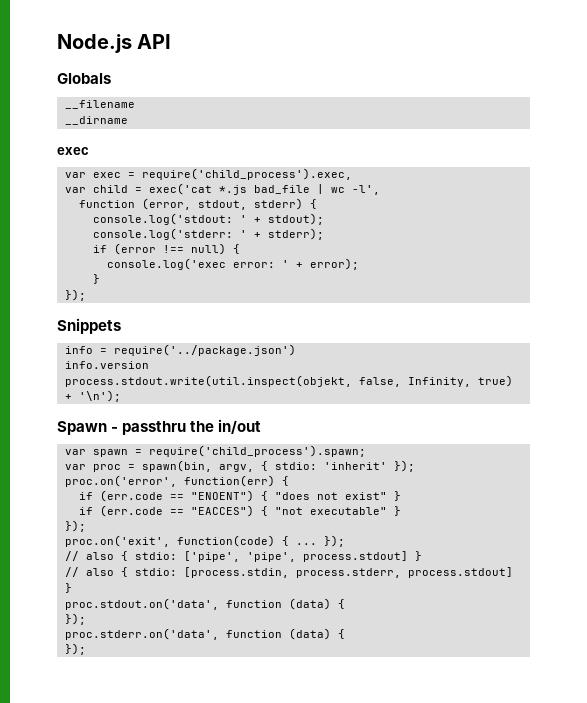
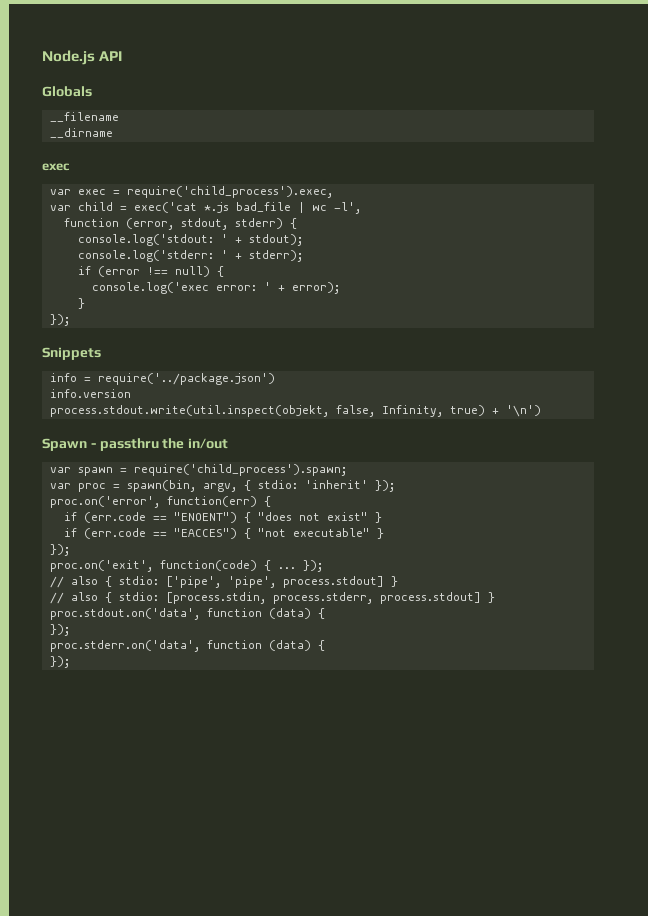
- process.stdout.write(util.inspect(objekt, false, Infinity, true) + '\n');
+ process.stdout.write(util.inspect(objekt, false, Infinity, true) + '\n')

